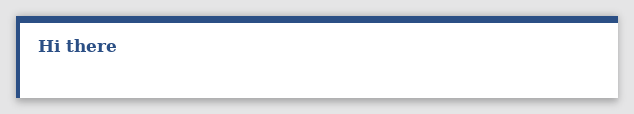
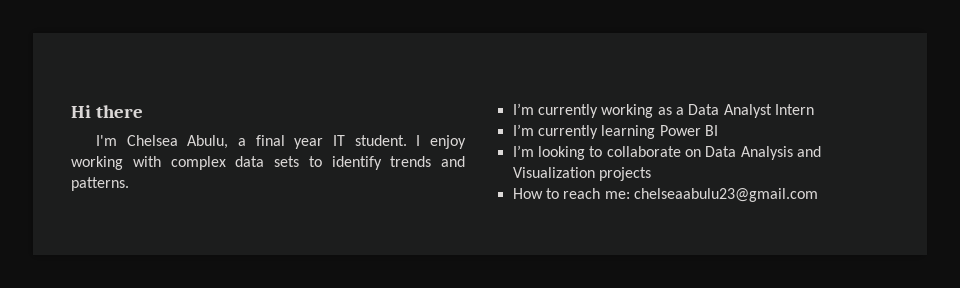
+ I'm Chelsea Abulu, a final year IT student. I enjoy working with complex data sets to identify trends and patterns.
+ I’m currently working as a Data Analyst Intern
+ I’m currently learning Power BI
+ I’m looking to collaborate on Data Analysis and Visualization projects
+ How to reach me: chelseaabulu23@gmail.com

